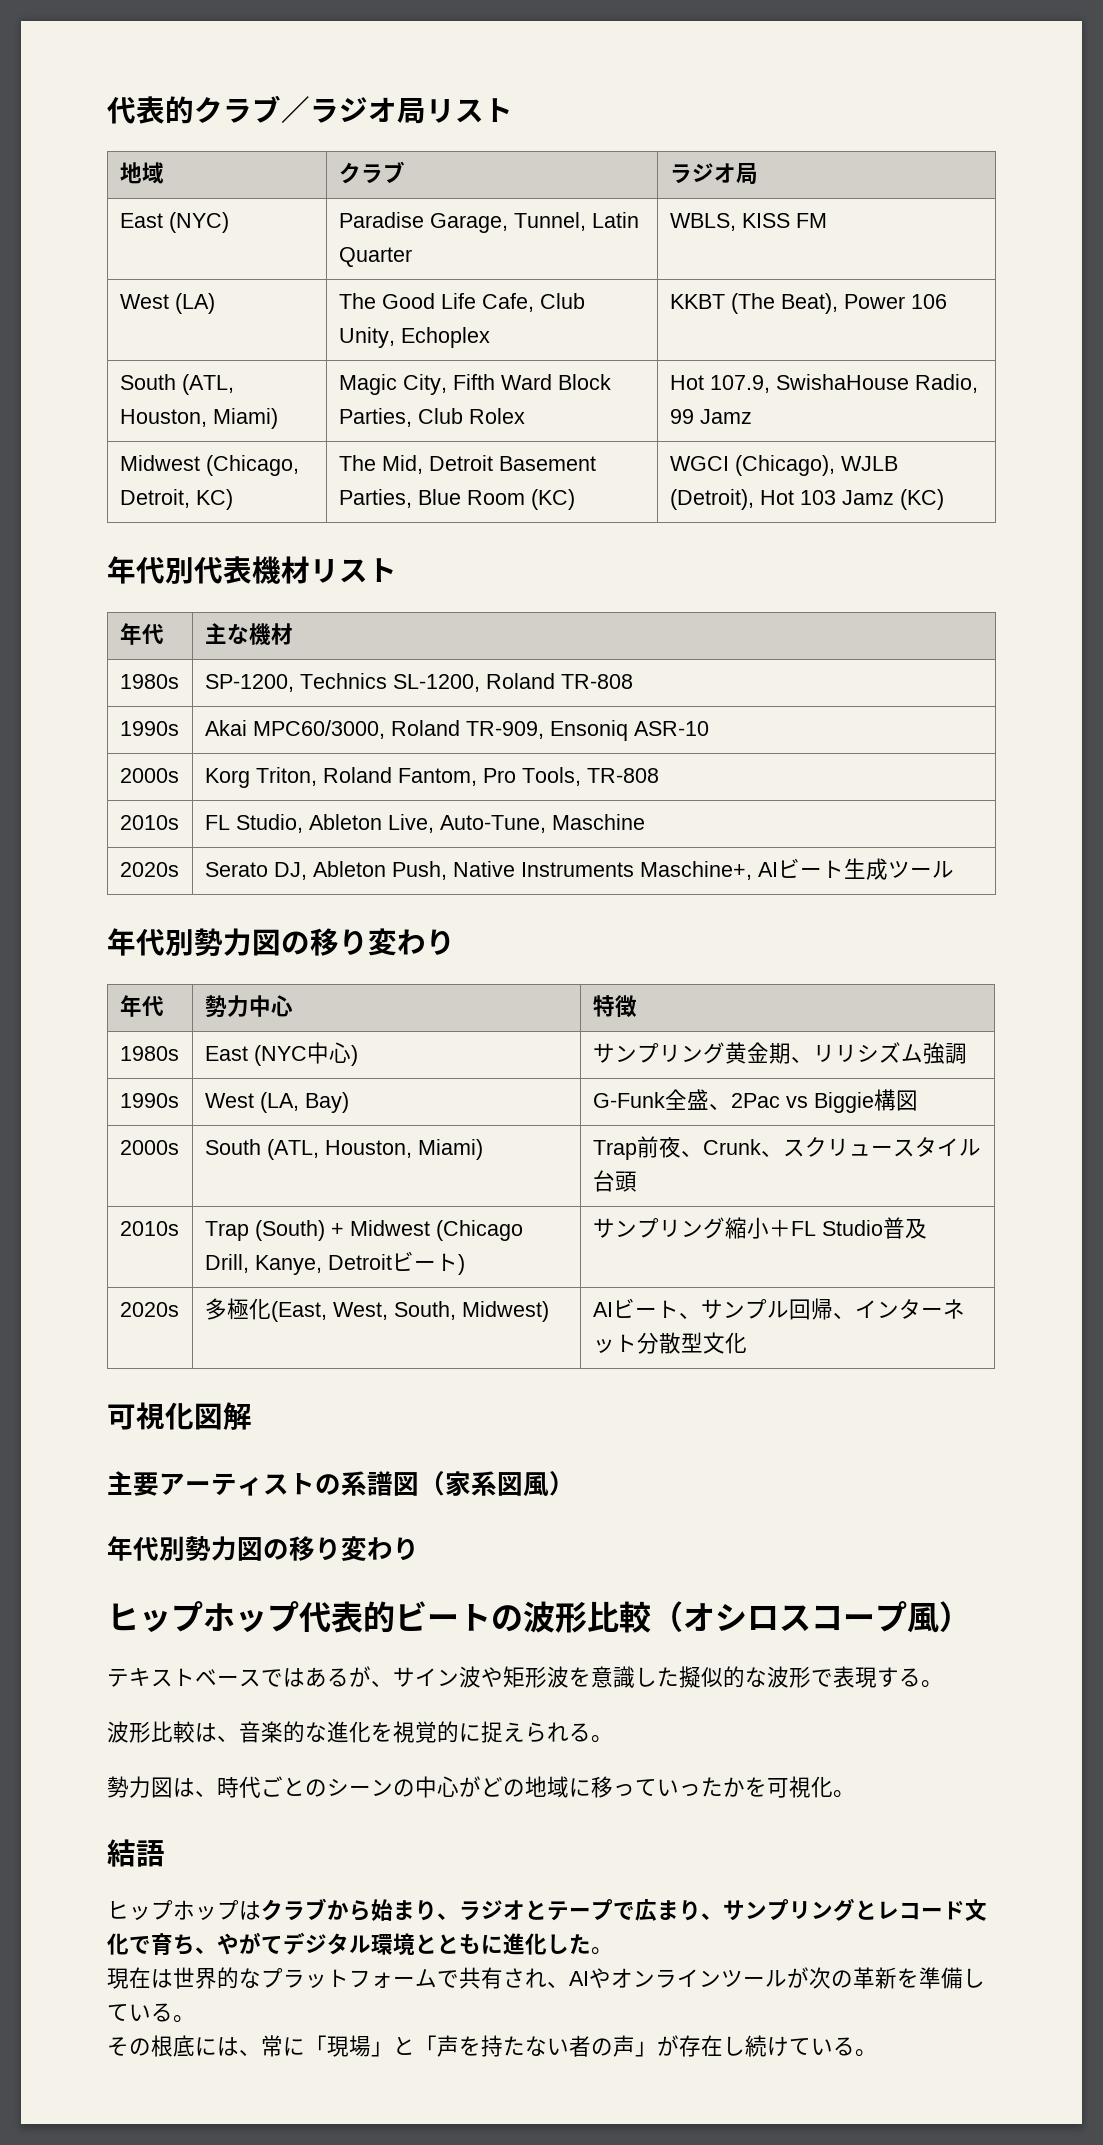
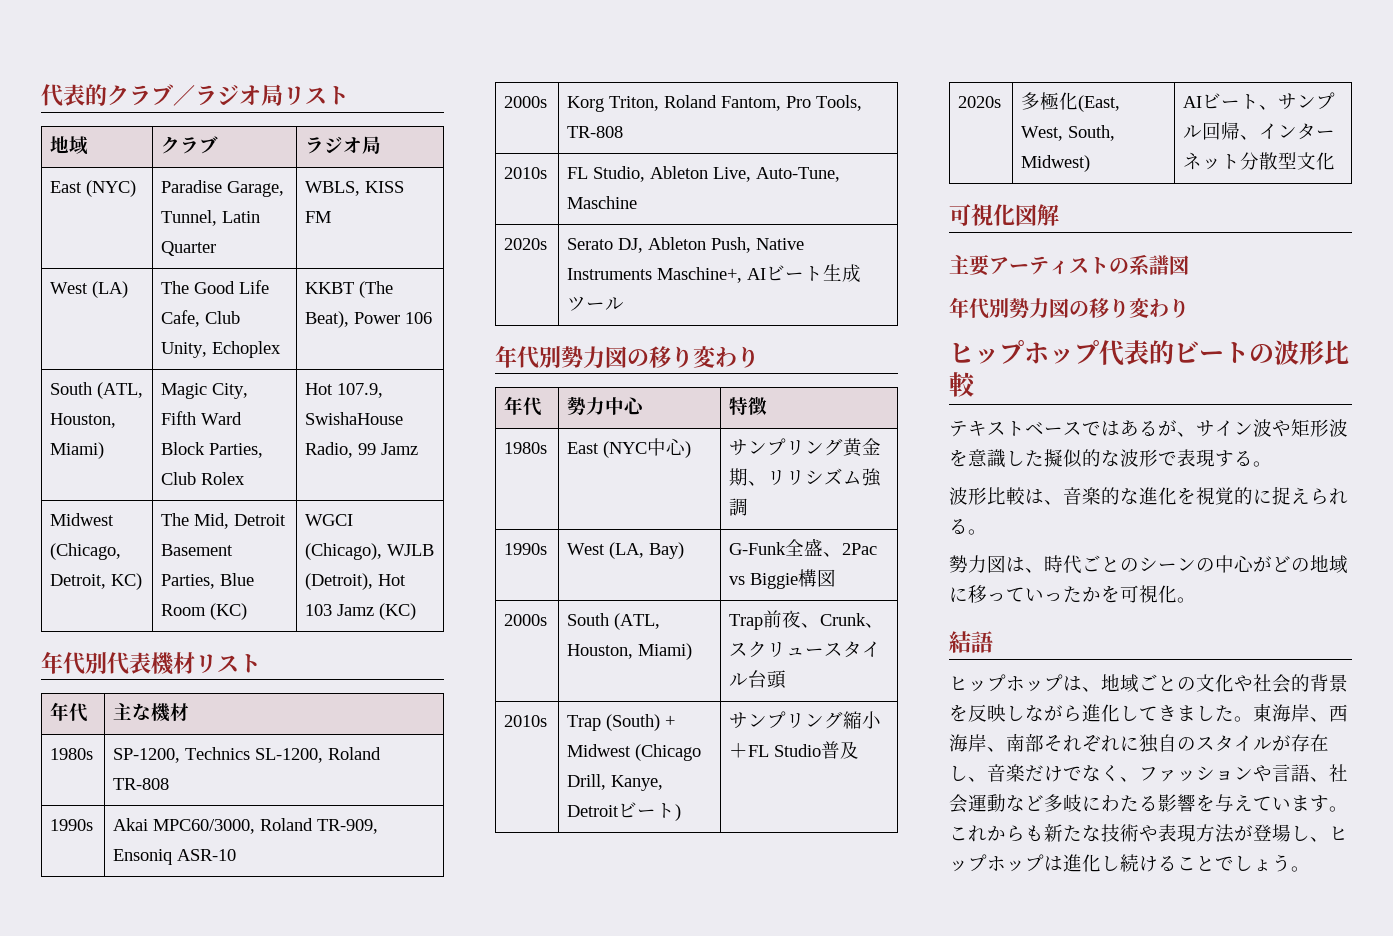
- 主要アーティストの系譜図（家系図風）
+ 主要アーティストの系譜図
- ヒップホップ代表的ビートの波形比較（オシロスコープ風）
+ ヒップホップ代表的ビートの波形比較
- ヒップホップはクラブから始まり、ラジオとテープで広まり、サンプリングとレコード文化で育ち、やがてデジタル環境とともに進化した。
- 現在は世界的なプラットフォームで共有され、AIやオンラインツールが次の革新を準備している。
- その根底には、常に「現場」と「声を持たない者の声」が存在し続けている。
+ ヒップホップは、地域ごとの文化や社会的背景を反映しながら進化してきました。東海岸、西海岸、南部それぞれに独自のスタイルが存在し、音楽だけでなく、ファッションや言語、社会運動など多岐にわたる影響を与えています。これからも新たな技術や表現方法が登場し、ヒップホップは進化し続けることでしょう。

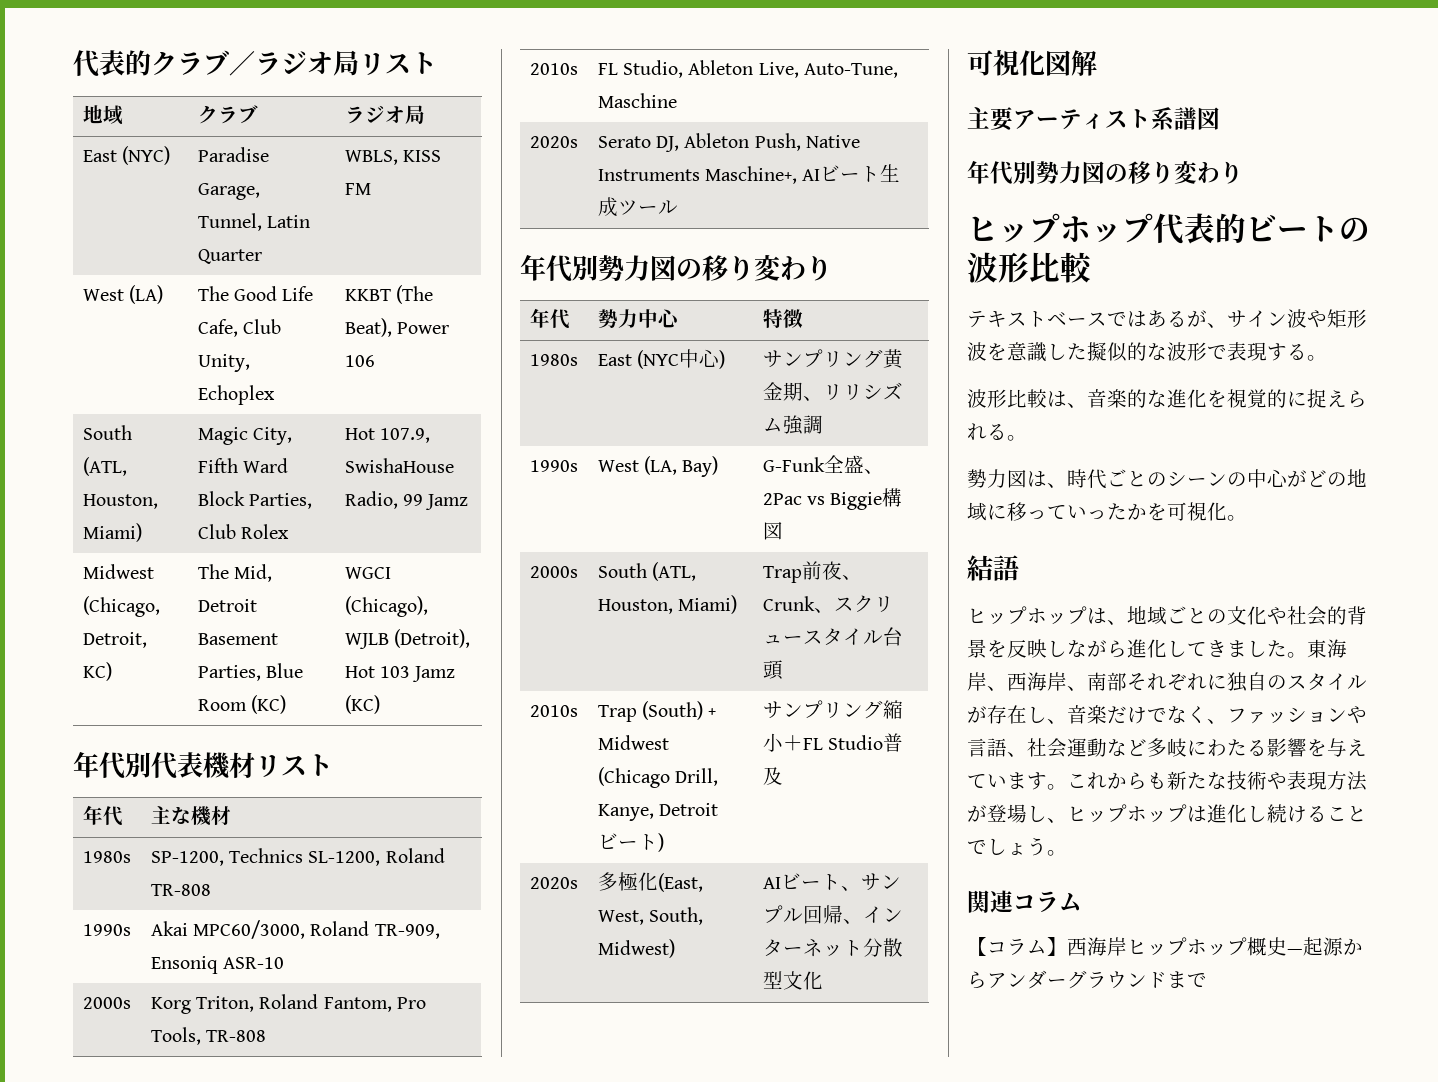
- 主要アーティストの系譜図
+ 主要アーティスト系譜図
+ 関連コラム
+ 【コラム】西海岸ヒップホップ概史—起源からアンダーグラウンドまで

